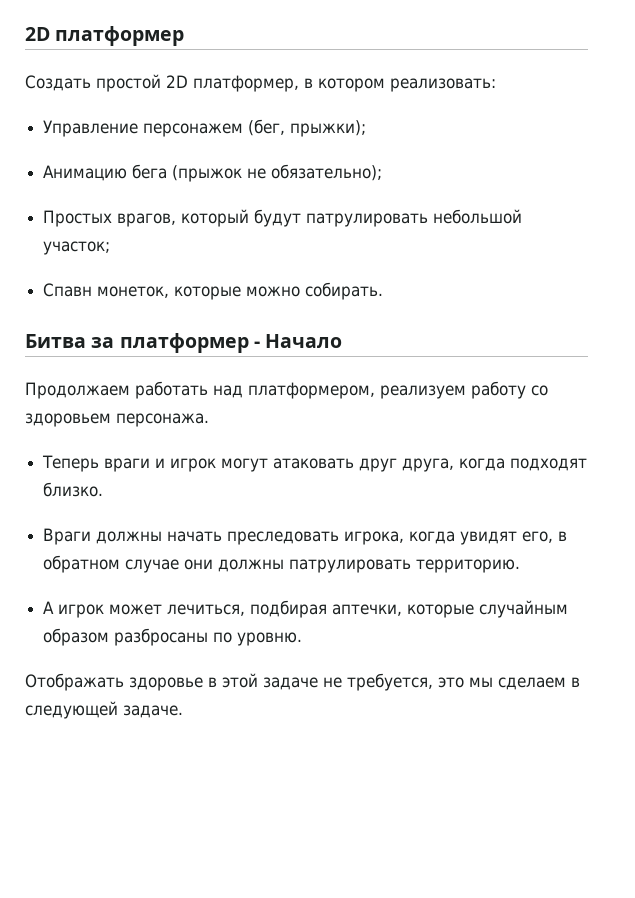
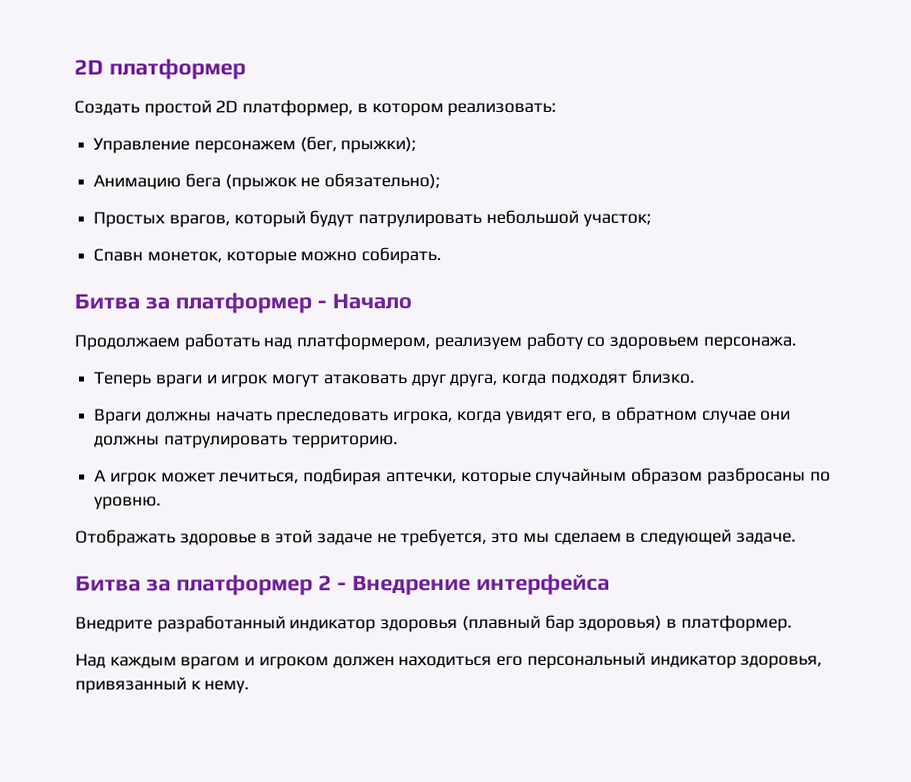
+ Битва за платформер 2 - Внедрение интерфейса
+ Внедрите разработанный индикатор здоровья (плавный бар здоровья) в платформер.
+ Над каждым врагом и игроком должен находиться его персональный индикатор здоровья, привязанный к нему.

